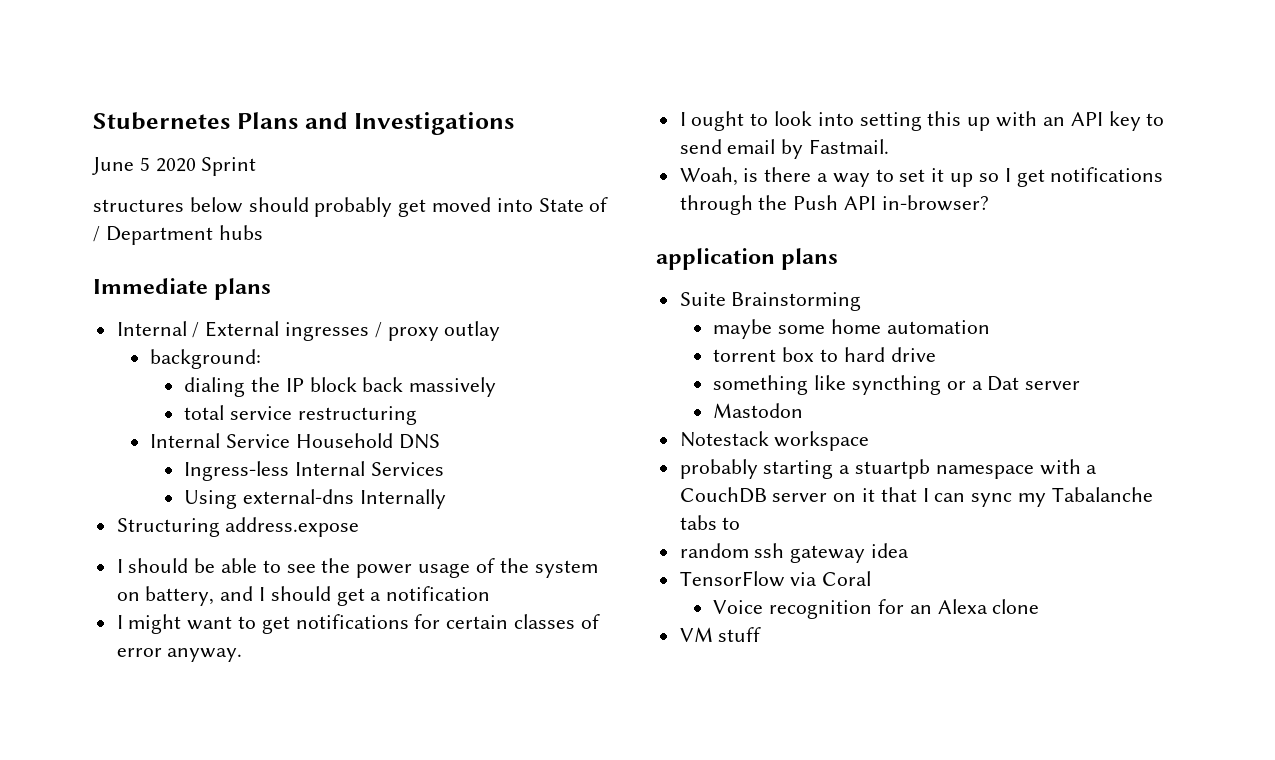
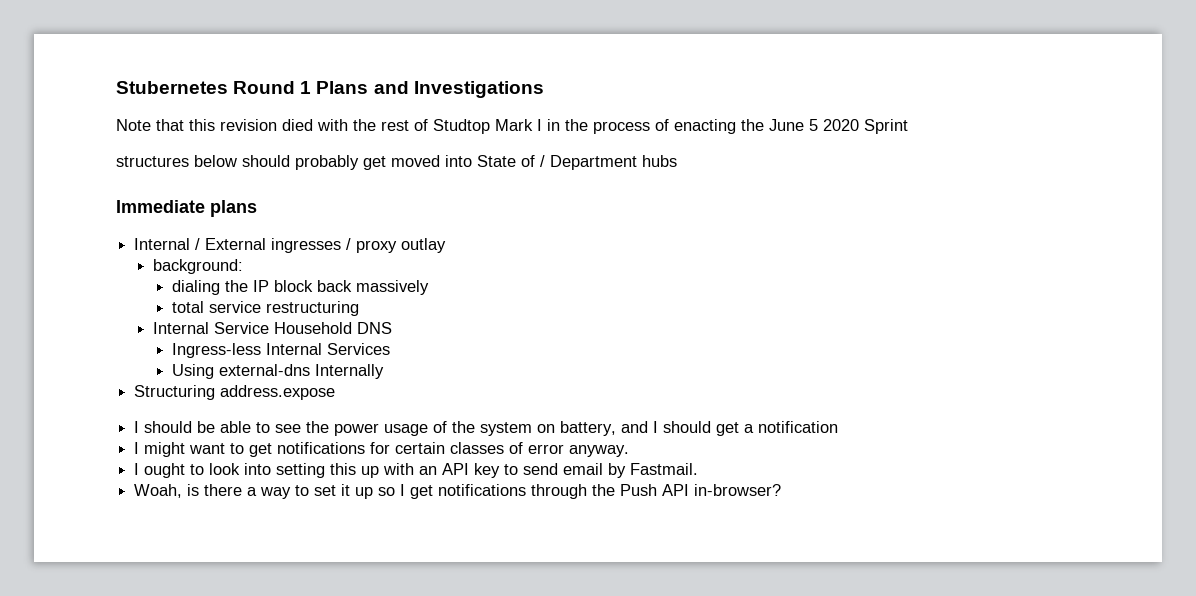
- Stubernetes Plans and Investigations
+ Stubernetes Round 1 Plans and Investigations
- June 5 2020 Sprint
+ Note that this revision died with the rest of Studtop Mark I in the process of enacting the June 5 2020 Sprint
- application plans
- Suite Brainstorming
- maybe some home automation
- torrent box to hard drive
- something like syncthing or a Dat server
- Mastodon
- Notestack workspace
- probably starting a stuartpb namespace with a CouchDB server on it that I can sync my Tabalanche tabs to
- random ssh gateway idea
- TensorFlow via Coral
- Voice recognition for an Alexa clone
- VM stuff

